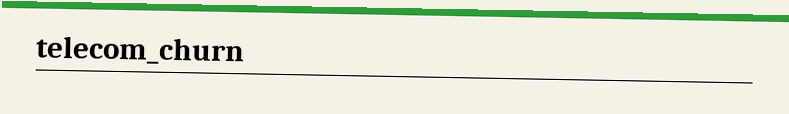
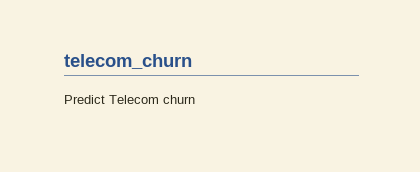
+ Predict Telecom churn

